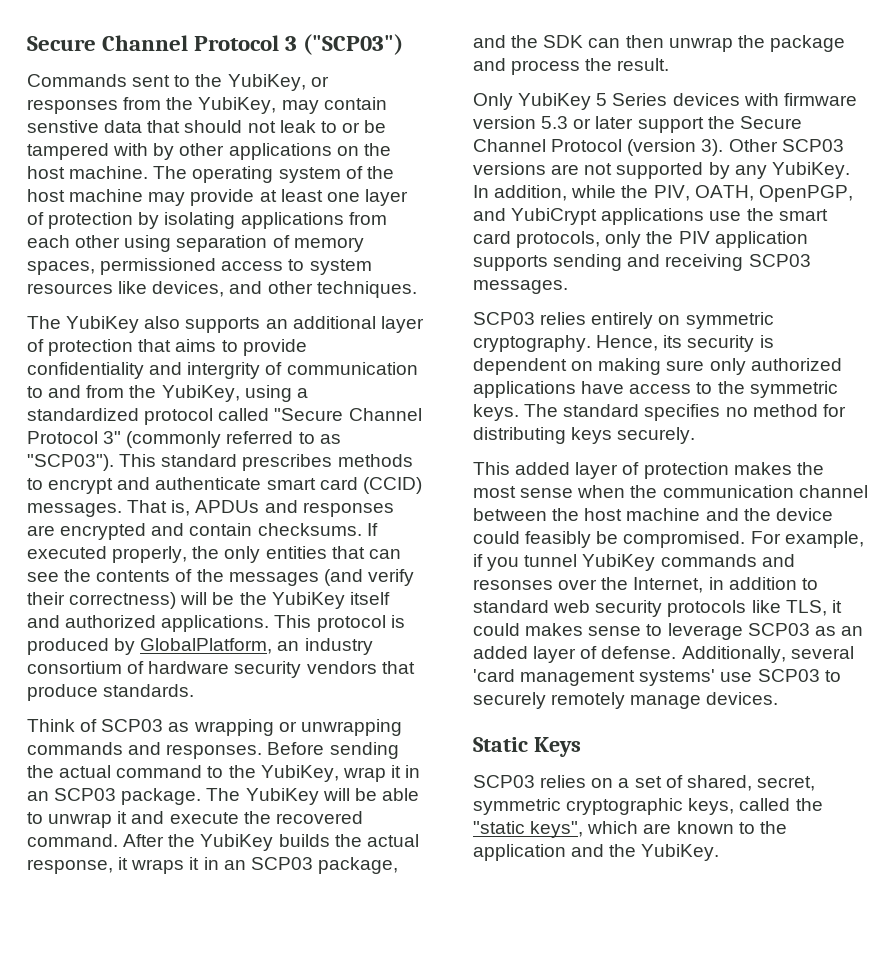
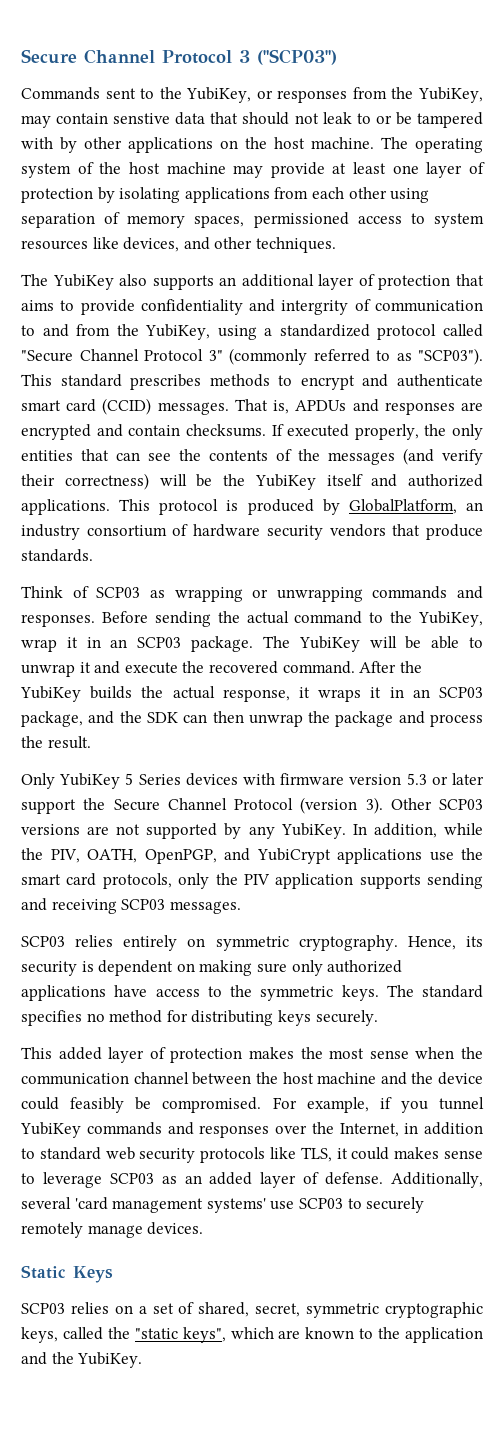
- For example, if you tunnel YubiKey commands and resonses over the Internet, in addition to standard web security protocols like TLS, it could makes sense to leverage SCP03 as an added layer of defense.
+ For example, if you tunnel YubiKey commands and responses over the Internet, in addition to standard web security protocols like TLS, it could makes sense to leverage SCP03 as an added layer of defense.

